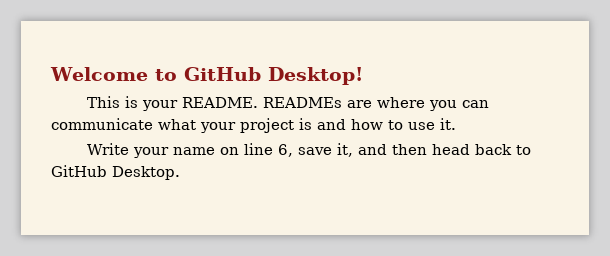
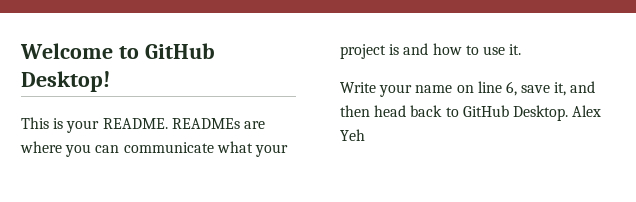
+ Alex Yeh

